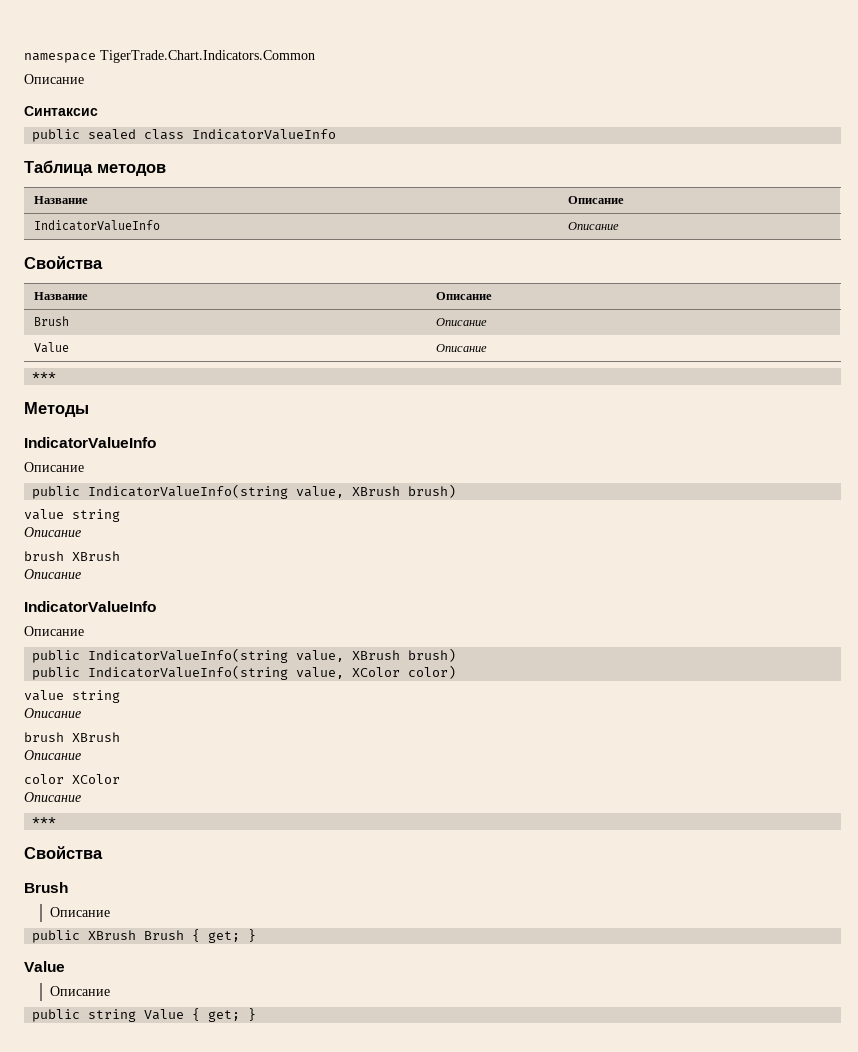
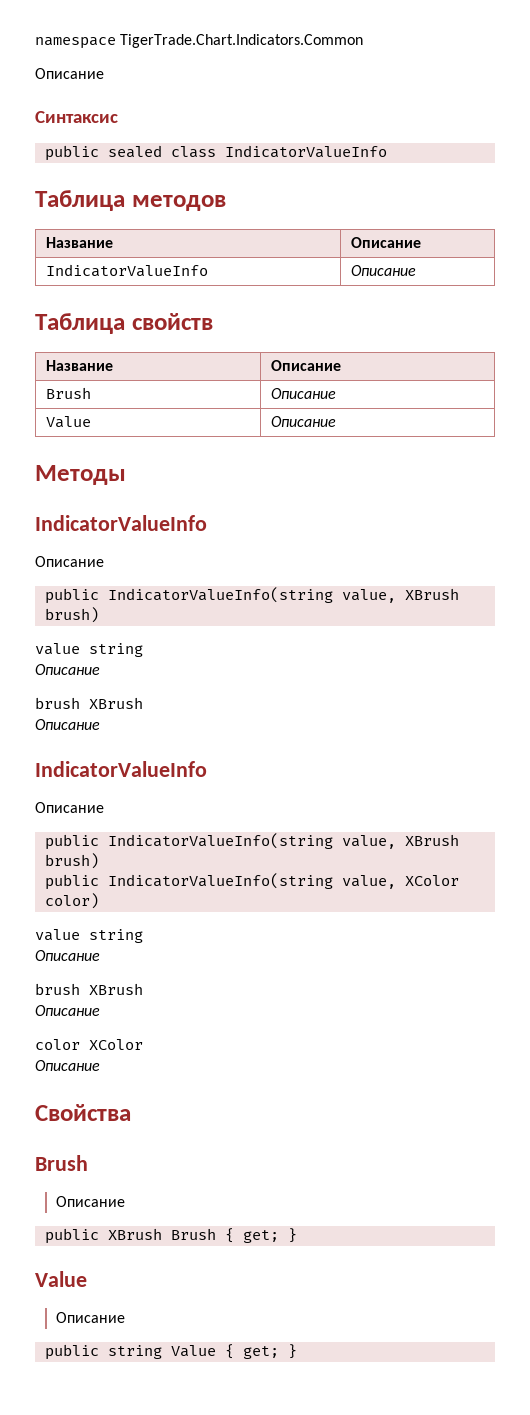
  IndicatorValueInfo | Описание
- Свойства
+ Таблица свойств
  Value | Описание
- ***
  color XColor
  Описание
- ***

